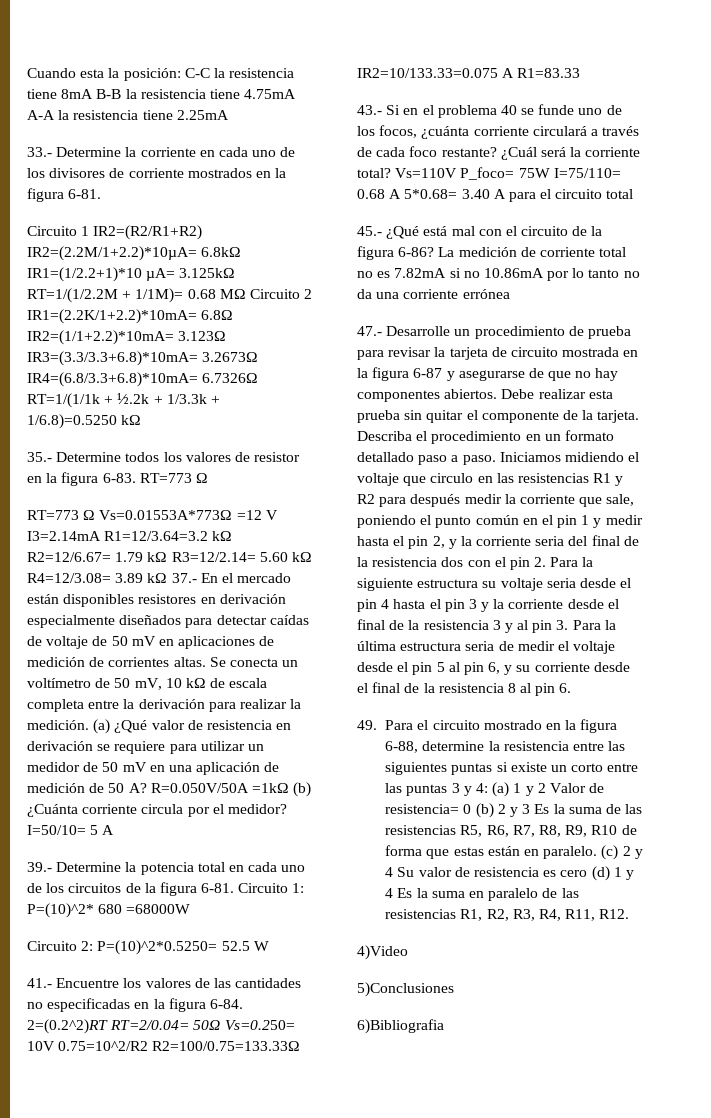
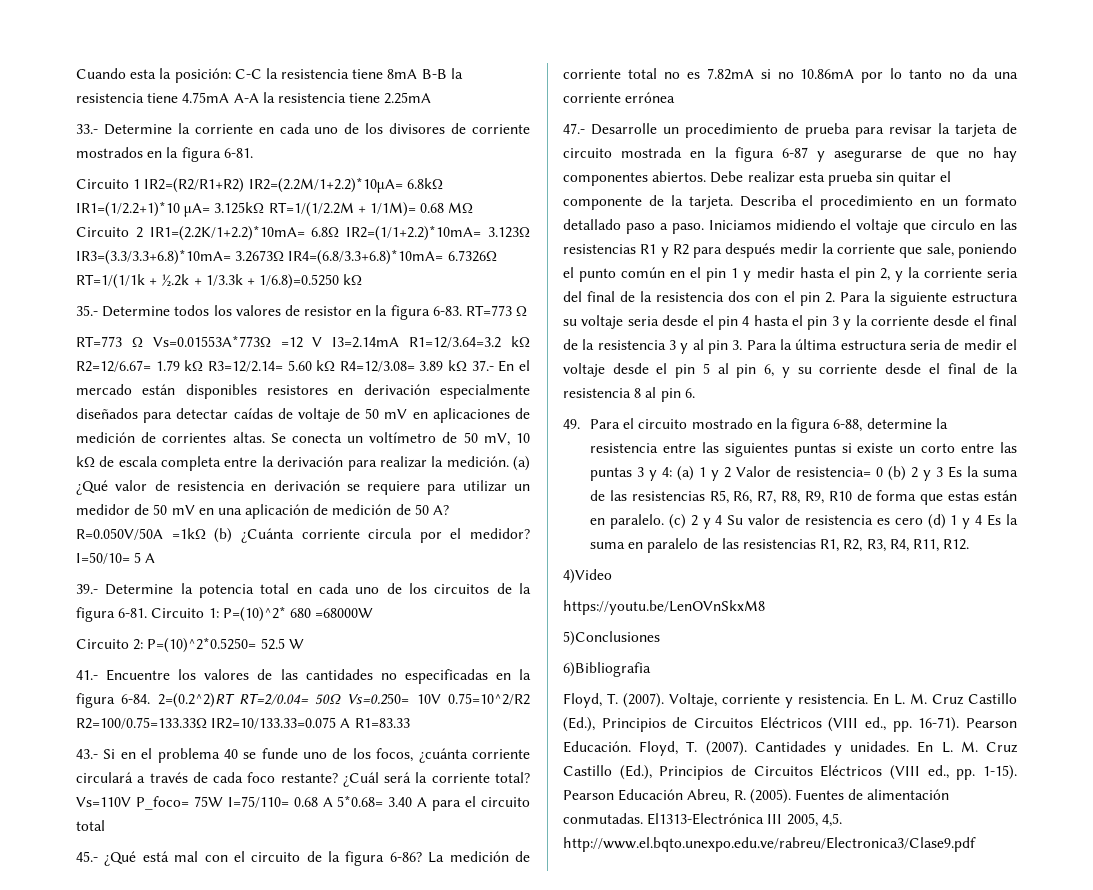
+ https://youtu.be/LenOVnSkxM8
+ Floyd, T. (2007). Voltaje, corriente y resistencia. En L. M. Cruz Castillo (Ed.), Principios de Circuitos Eléctricos (VIII ed., pp. 16-71). Pearson Educación. Floyd, T. (2007). Cantidades y unidades. En L. M. Cruz Castillo (Ed.), Principios de Circuitos Eléctricos (VIII ed., pp. 1-15). Pearson Educación Abreu, R. (2005). Fuentes de alimentación conmutadas. El1313-Electrónica III 2005, 4,5. http://www.el.bqto.unexpo.edu.ve/rabreu/Electronica3/Clase9.pdf

